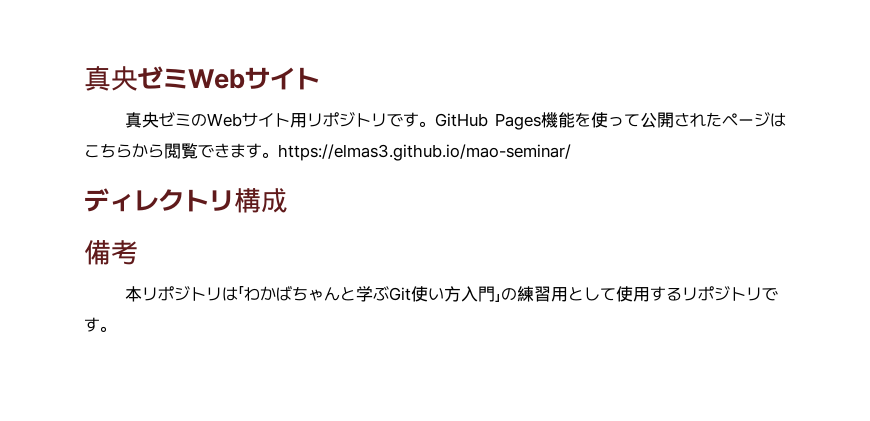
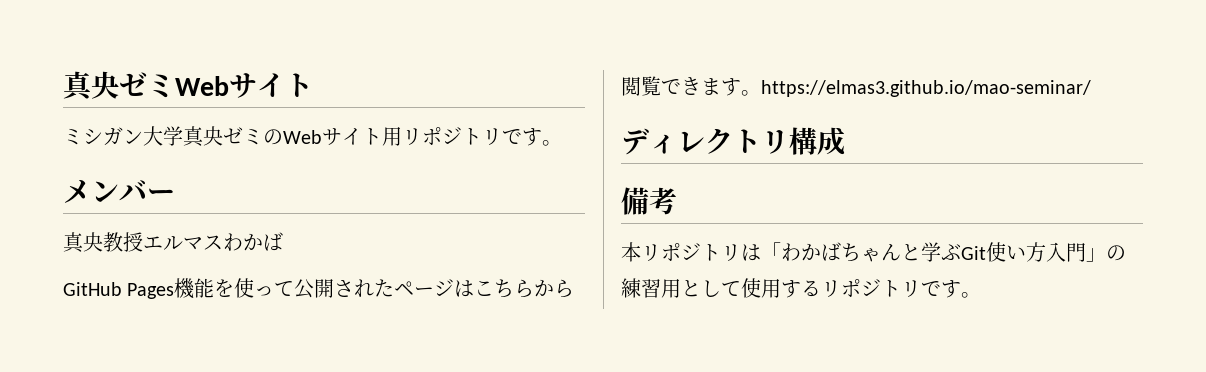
- 真央ゼミのWebサイト用リポジトリです。GitHub Pages機能を使って公開されたページはこちらから閲覧できます。https://elmas3.github.io/mao-seminar/
+ ミシガン大学真央ゼミのWebサイト用リポジトリです。
+ メンバー
+ 真央教授エルマスわかば
+ GitHub Pages機能を使って公開されたページはこちらから閲覧できます。https://elmas3.github.io/mao-seminar/

